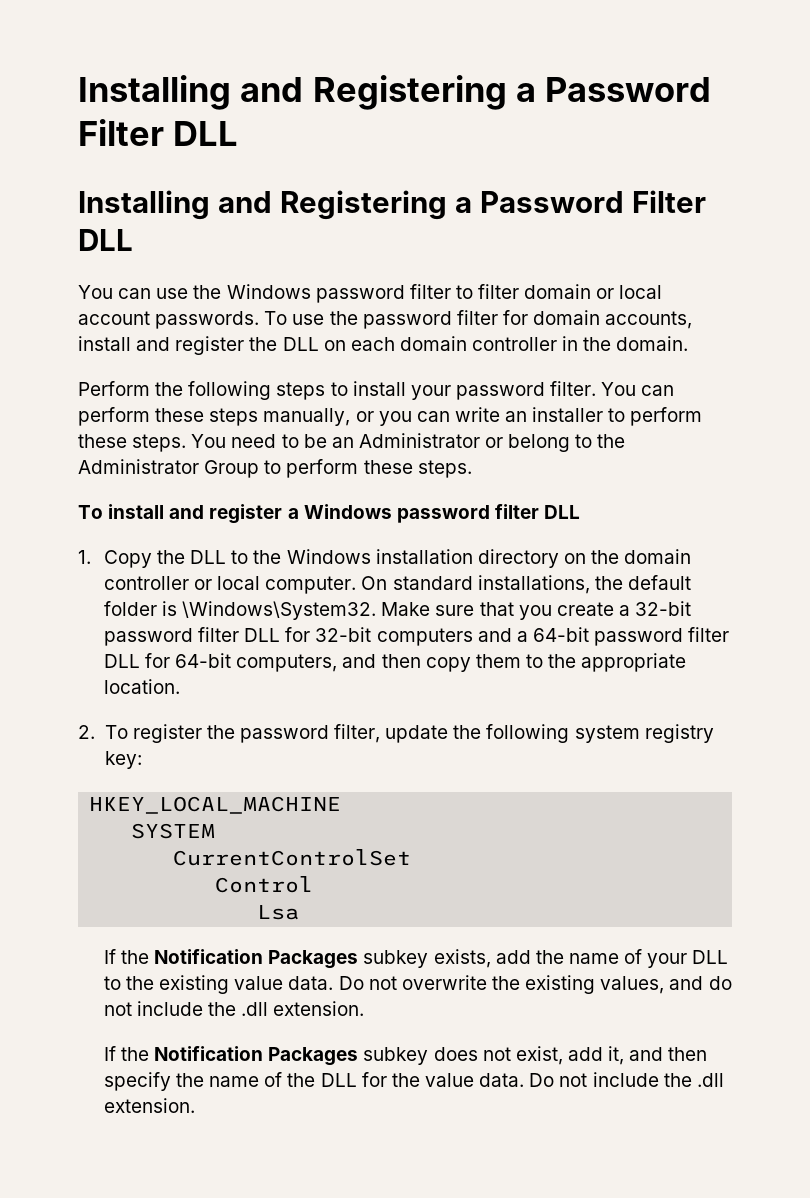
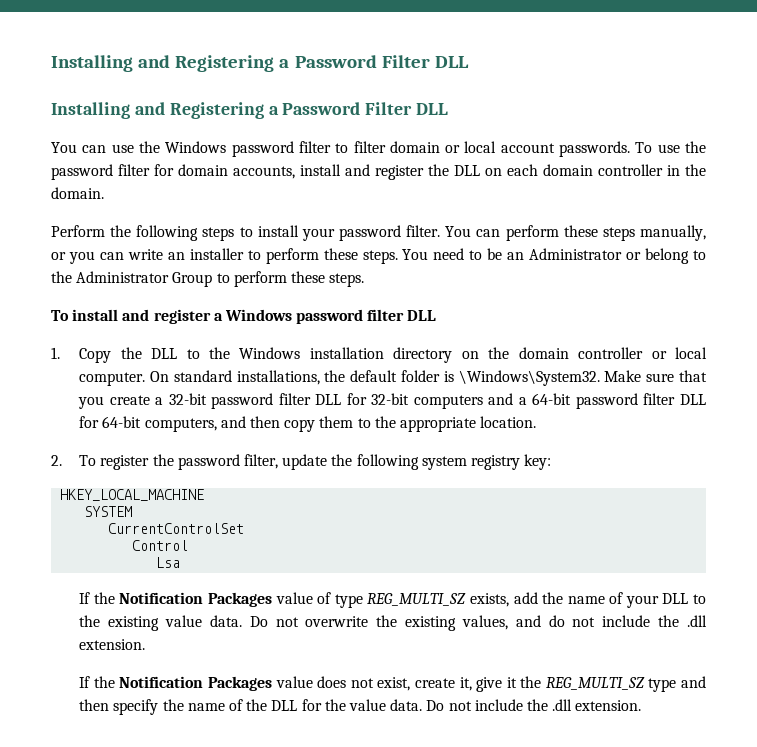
- If the Notification Packages subkey exists, add the name of your DLL to the existing value data.
+ If the Notification Packages value of type REG_MULTI_SZ exists, add the name of your DLL to the existing value data.
- If the Notification Packages subkey does not exist, add it, and then specify the name of the DLL for the value data.
+ If the Notification Packages value does not exist, create it, give it the REG_MULTI_SZ type and then specify the name of the DLL for the value data.

